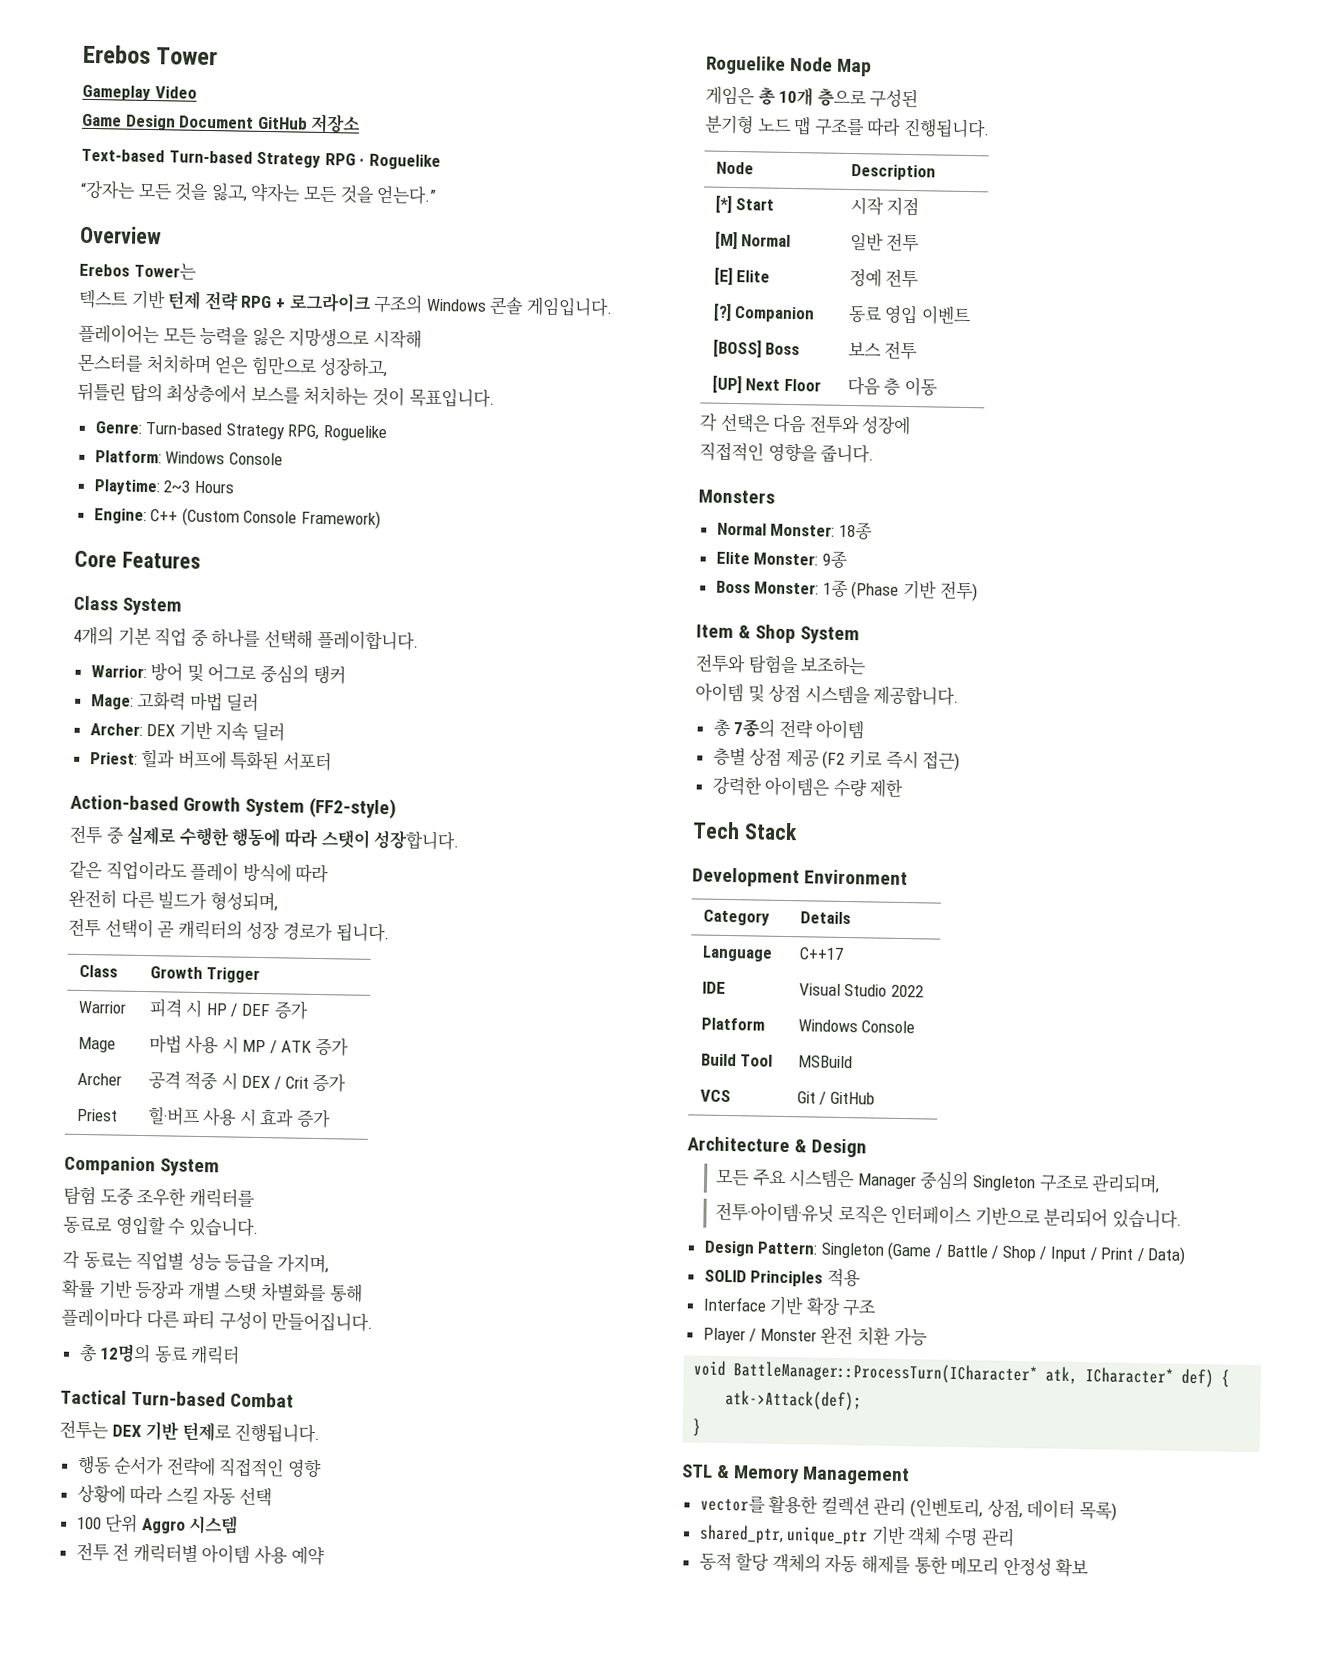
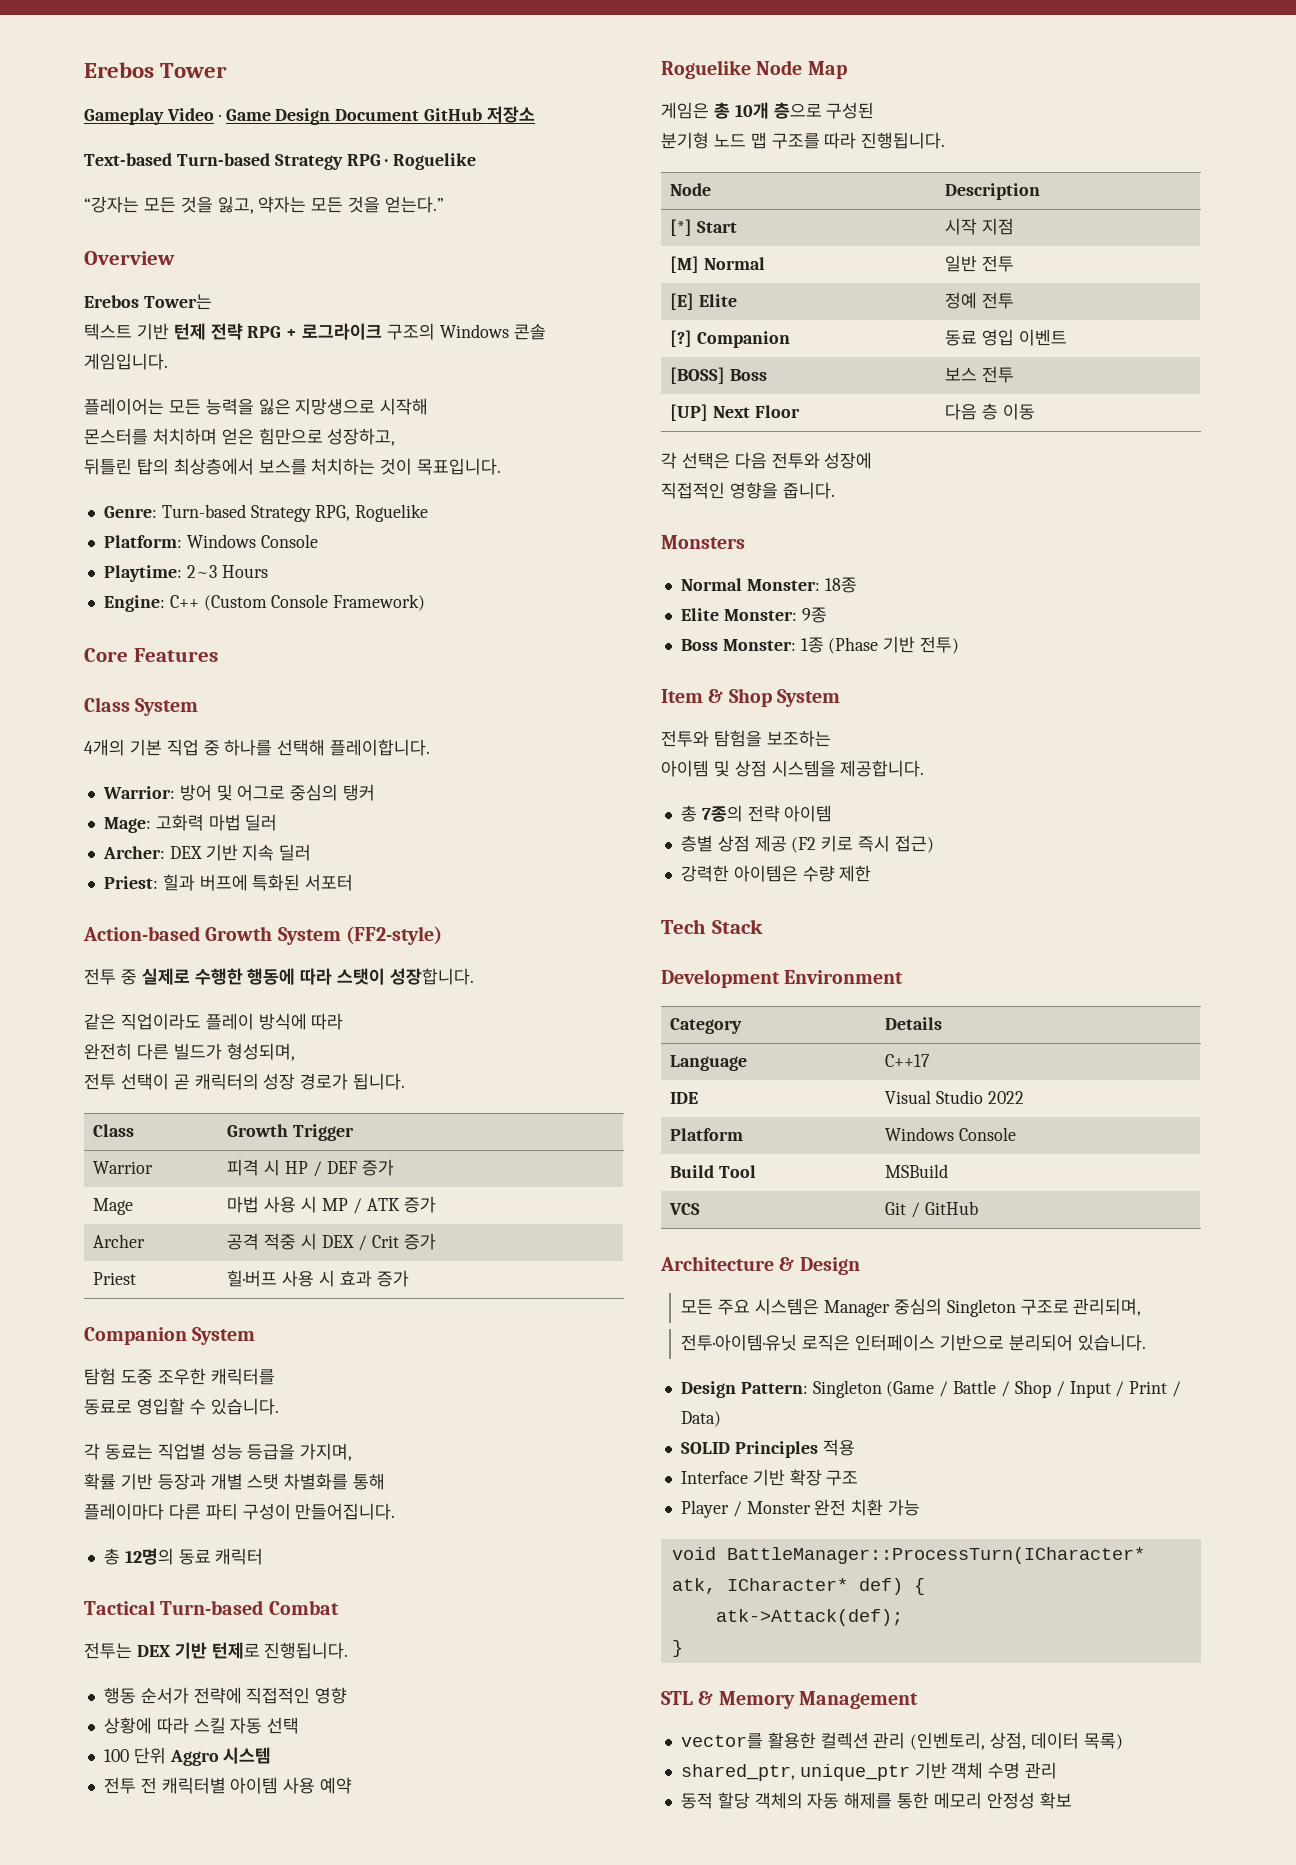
- Gameplay Video
- Game Design Document GitHub 저장소
+ Gameplay Video · Game Design Document GitHub 저장소

